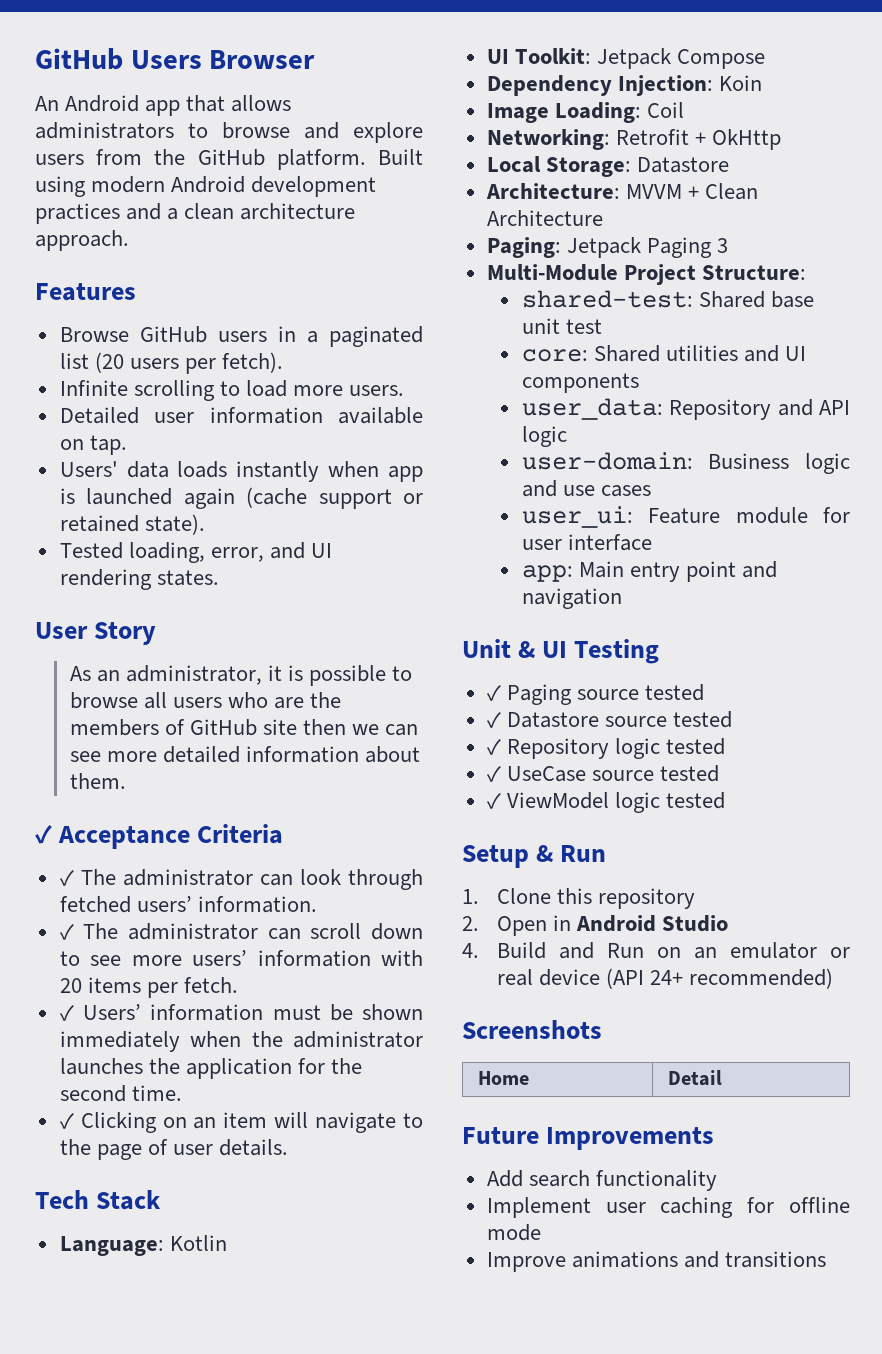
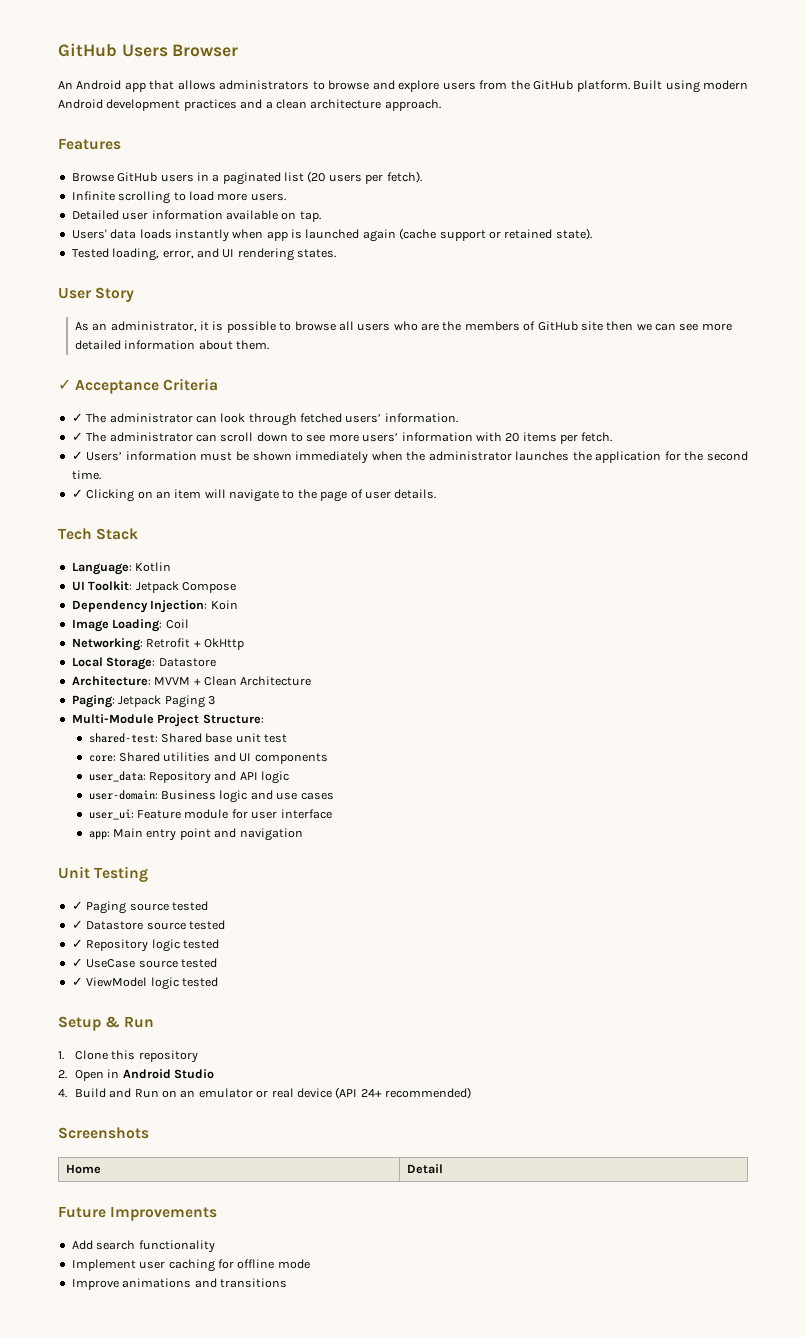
- Unit & UI Testing
+ Unit Testing

